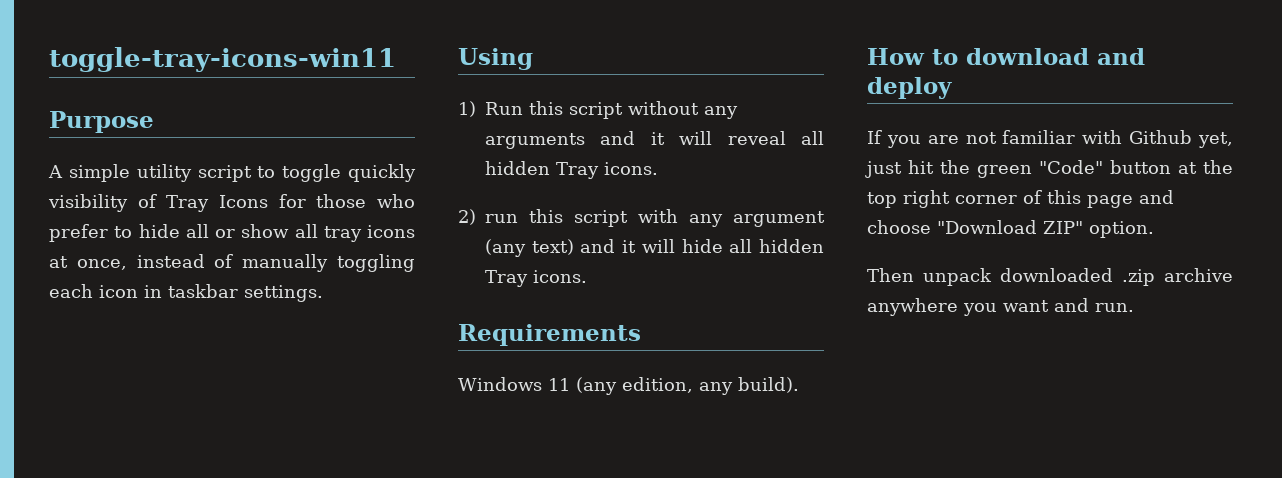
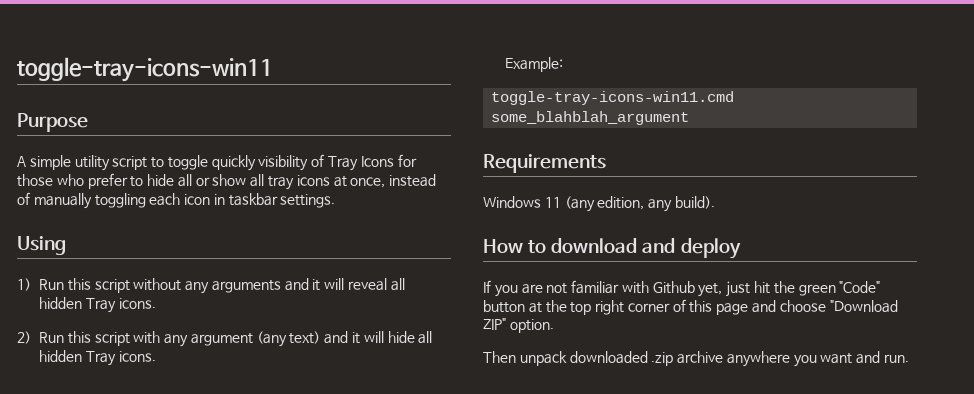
- 2) run this script with any argument (any text) and it will hide all hidden Tray icons.
+ 2) Run this script with any argument (any text) and it will hide all hidden Tray icons.
+ Example:
+ toggle-tray-icons-win11.cmd some_blahblah_argument

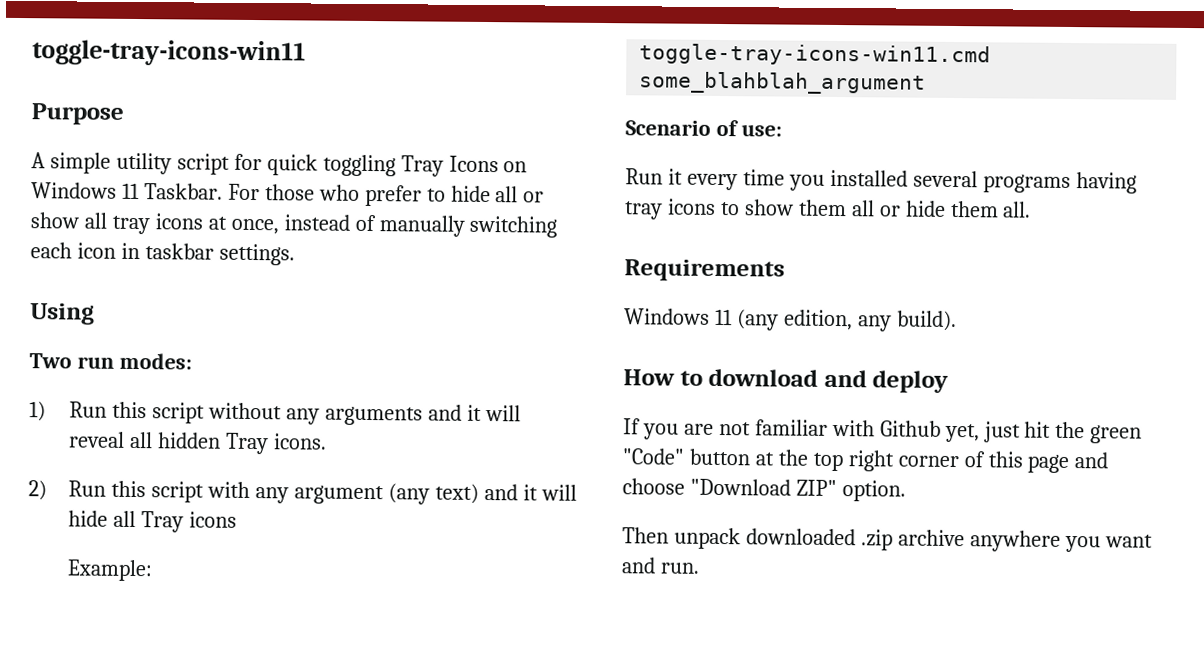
- A simple utility script to toggle quickly visibility of Tray Icons for those who prefer to hide all or show all tray icons at once, instead of manually toggling each icon in taskbar settings.
+ A simple utility script for quick toggling Tray Icons on Windows 11 Taskbar. For those who prefer to hide all or show all tray icons at once, instead of manually switching each icon in taskbar settings.
+ Two run modes:
- 2) Run this script with any argument (any text) and it will hide all hidden Tray icons.
+ 2) Run this script with any argument (any text) and it will hide all Tray icons
+ Scenario of use:
+ Run it every time you installed several programs having tray icons to show them all or hide them all.

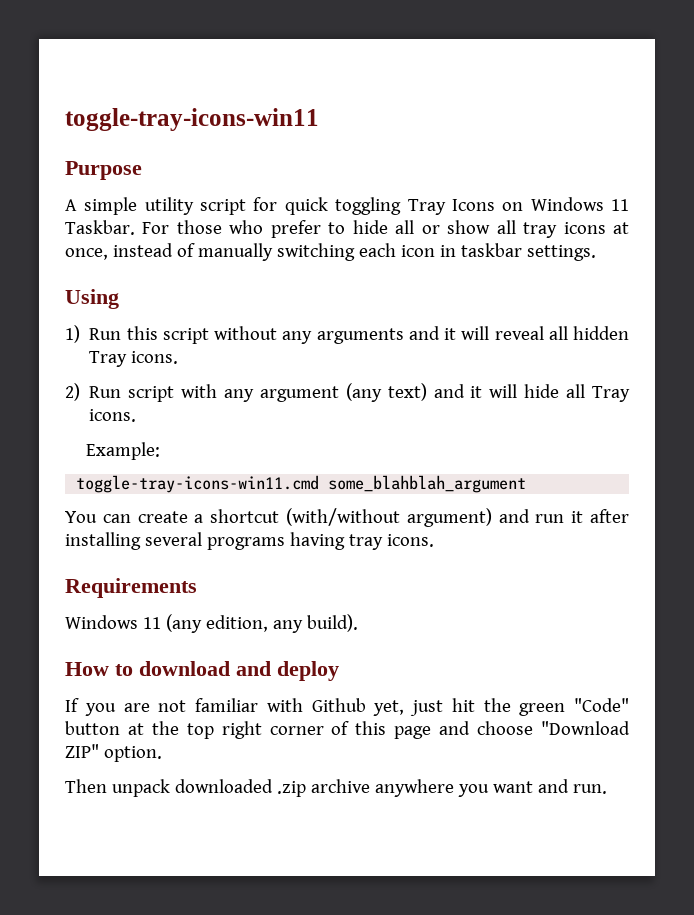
- Two run modes:
- 2) Run this script with any argument (any text) and it will hide all Tray icons
+ 2) Run script with any argument (any text) and it will hide all Tray icons.
- Scenario of use:
- Run it every time you installed several programs having tray icons to show them all or hide them all.
+ You can create a shortcut (with/without argument) and run it after installing several programs having tray icons.

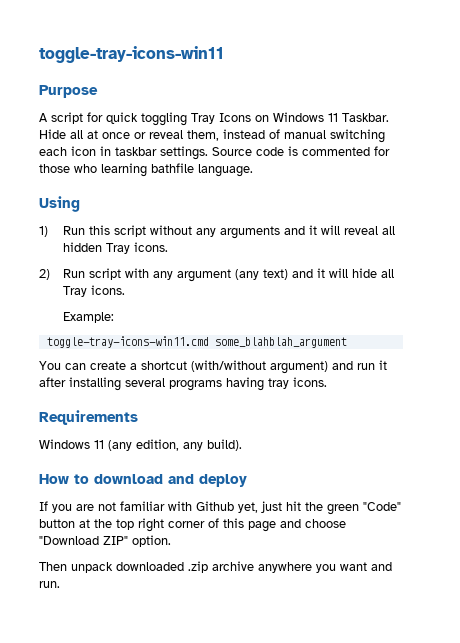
- A simple utility script for quick toggling Tray Icons on Windows 11 Taskbar.
+ A script for quick toggling Tray Icons on Windows 11 Taskbar.
- For those who prefer to hide all or show all tray icons at once, instead of manually switching each icon in taskbar settings.
+ Hide all at once or reveal them, instead of manual switching each icon in taskbar settings. Source code is commented for those who learning bathfile language.

